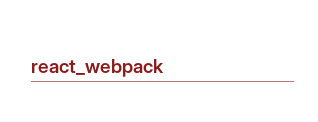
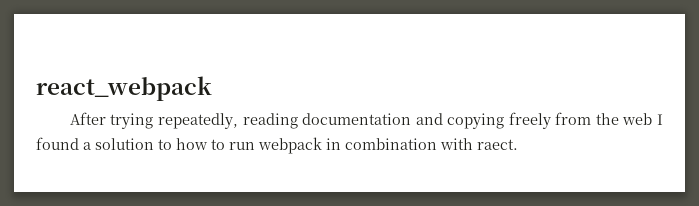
+ After trying repeatedly, reading documentation and copying freely from the web I found a solution to how to run webpack in combination with raect.

